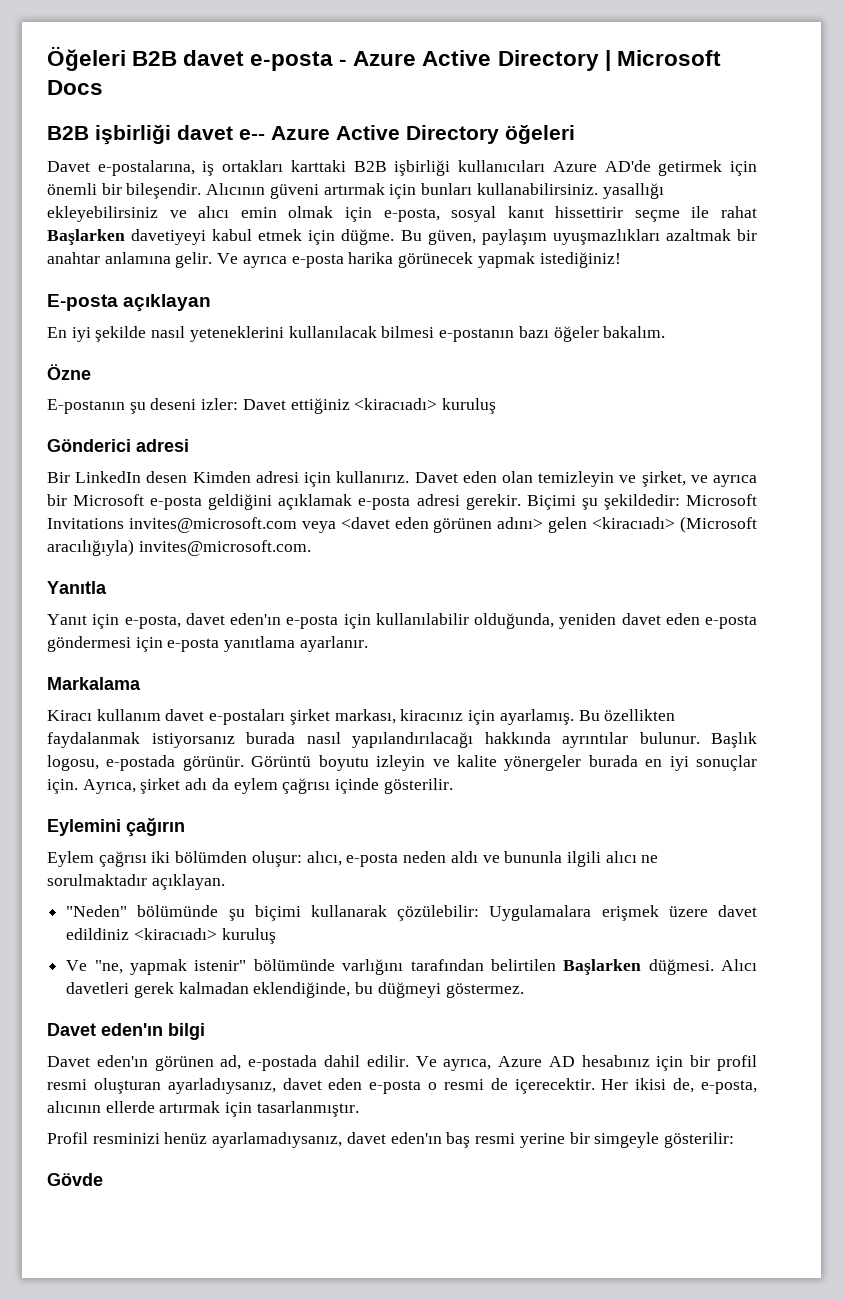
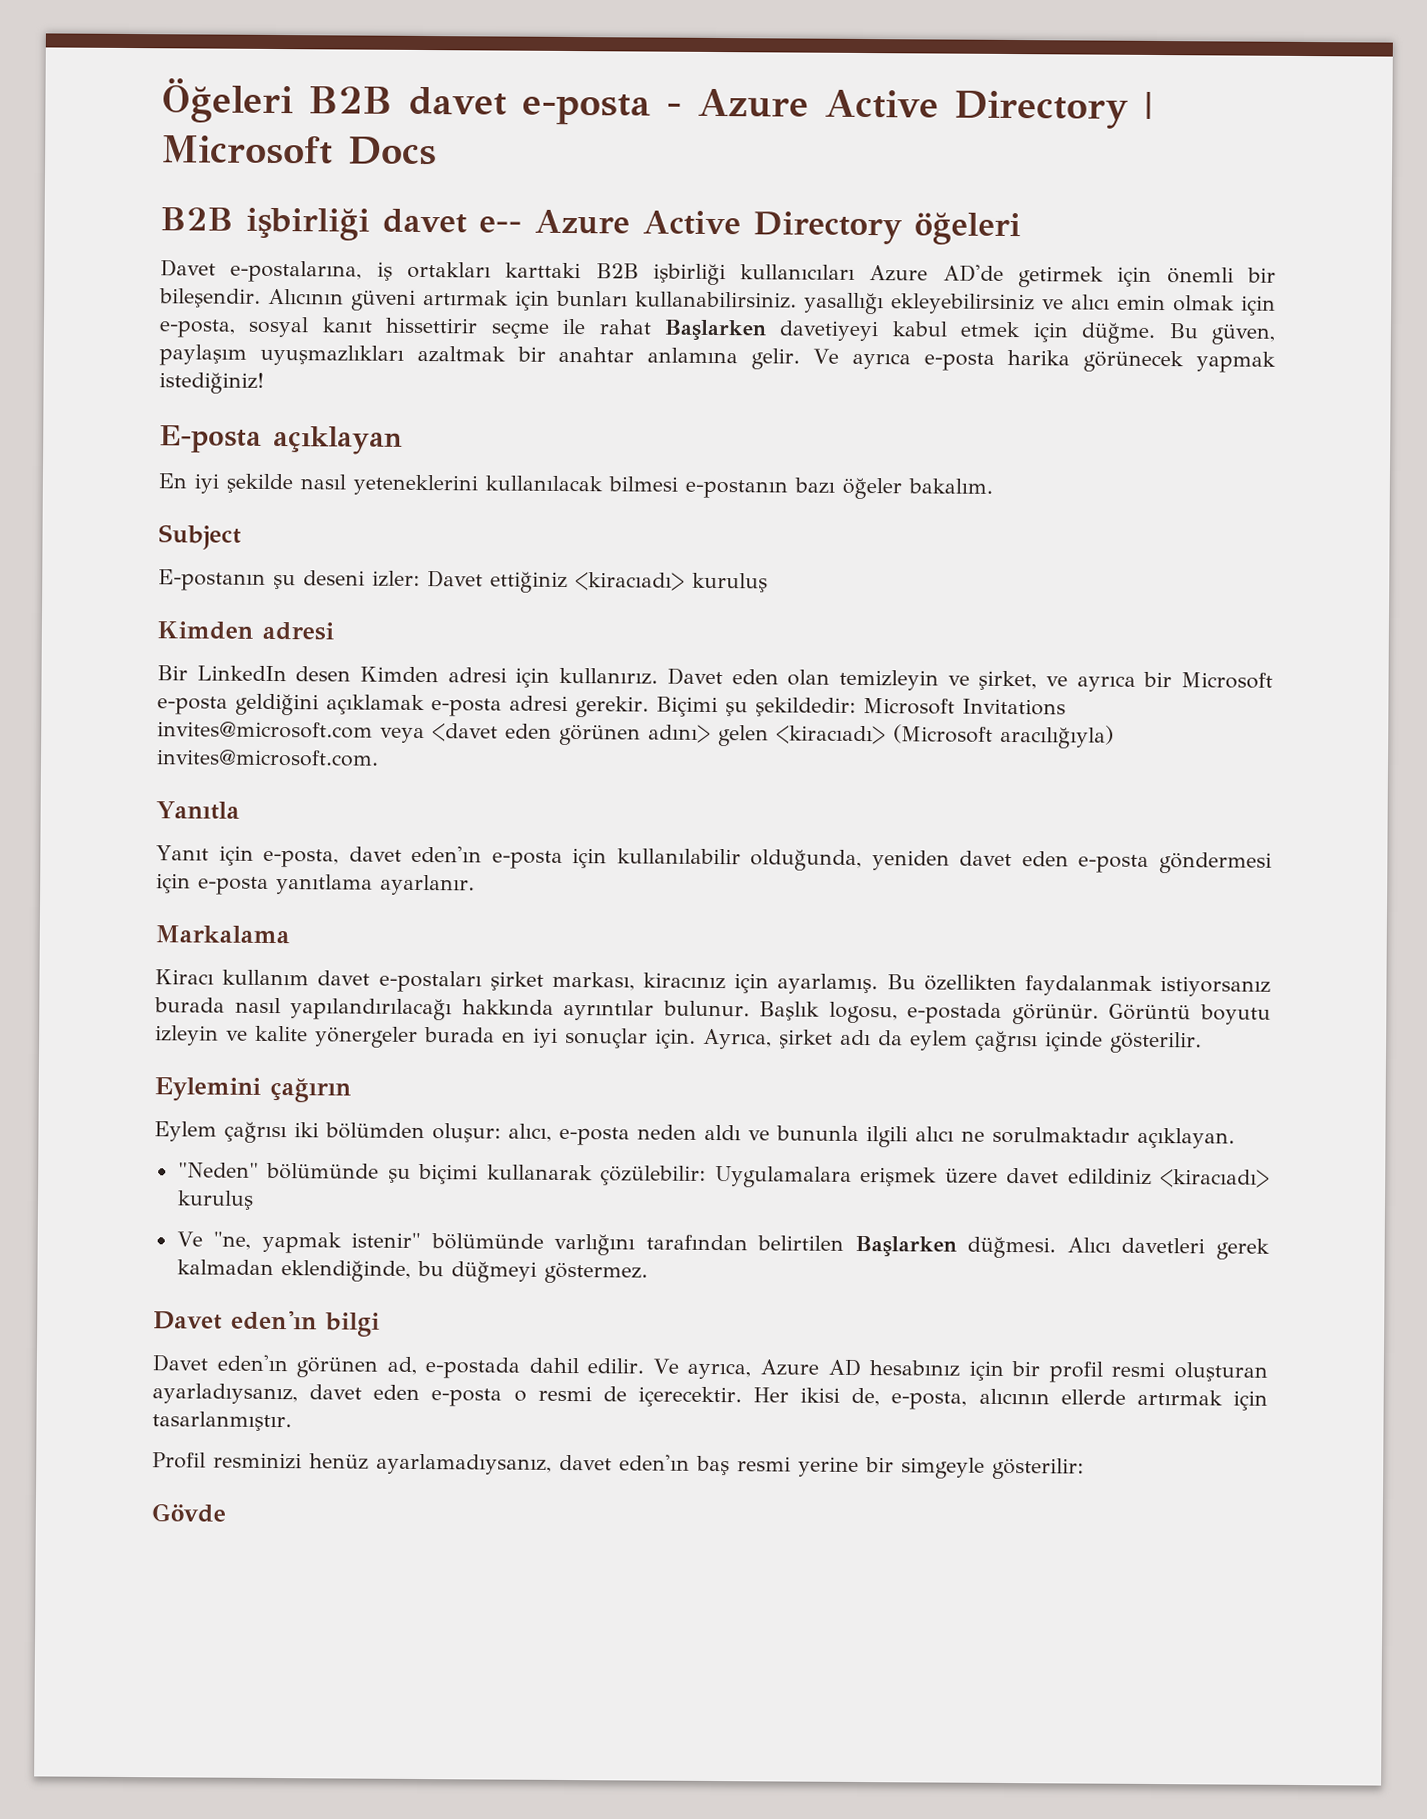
- Özne
+ Subject
  E-postanın şu deseni izler: Davet ettiğiniz <kiracıadı> kuruluş
- Gönderici adresi
+ Kimden adresi

